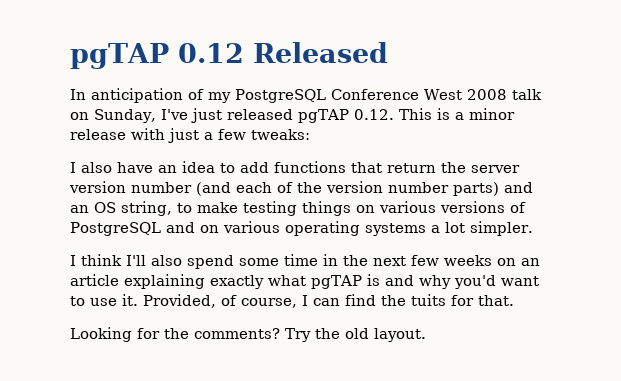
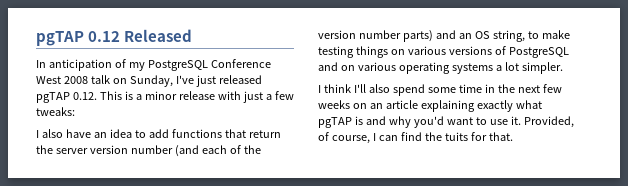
- Looking for the comments? Try the old layout.

